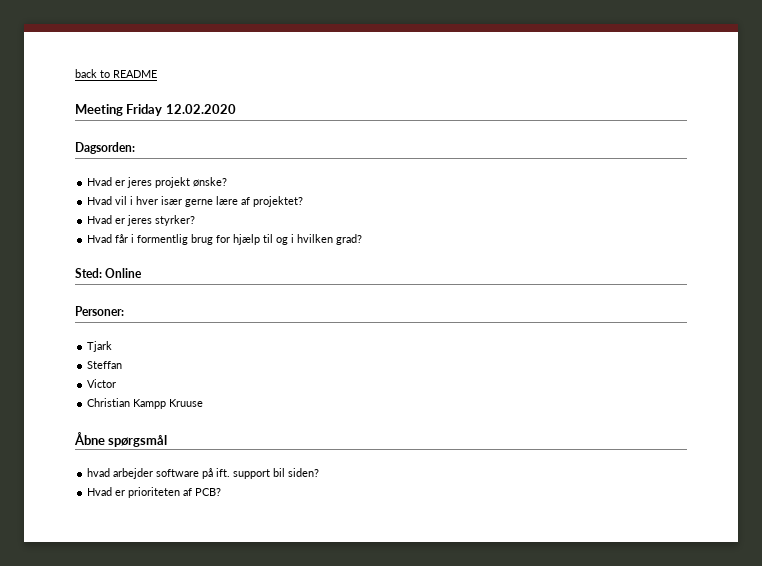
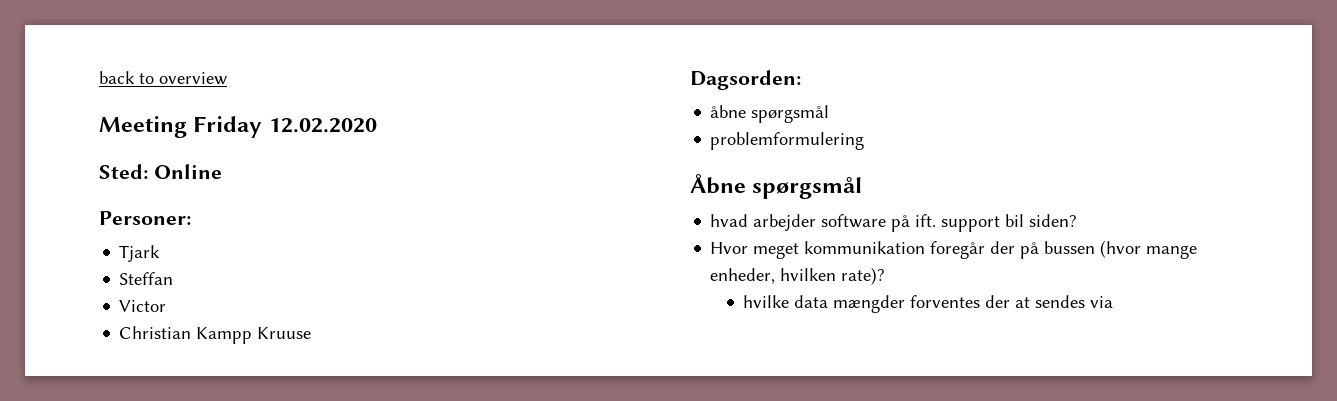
- back to README
+ back to overview
- Dagsorden:
- Hvad er jeres projekt ønske?
- Hvad vil i hver især gerne lære af projektet?
- Hvad er jeres styrker?
- Hvad får i formentlig brug for hjælp til og i hvilken grad?
+ Dagsorden:
+ åbne spørgsmål
+ problemformulering
- Hvad er prioriteten af PCB?
+ Hvor meget kommunikation foregår der på bussen (hvor mange enheder, hvilken rate)?
+ hvilke data mængder forventes der at sendes via

